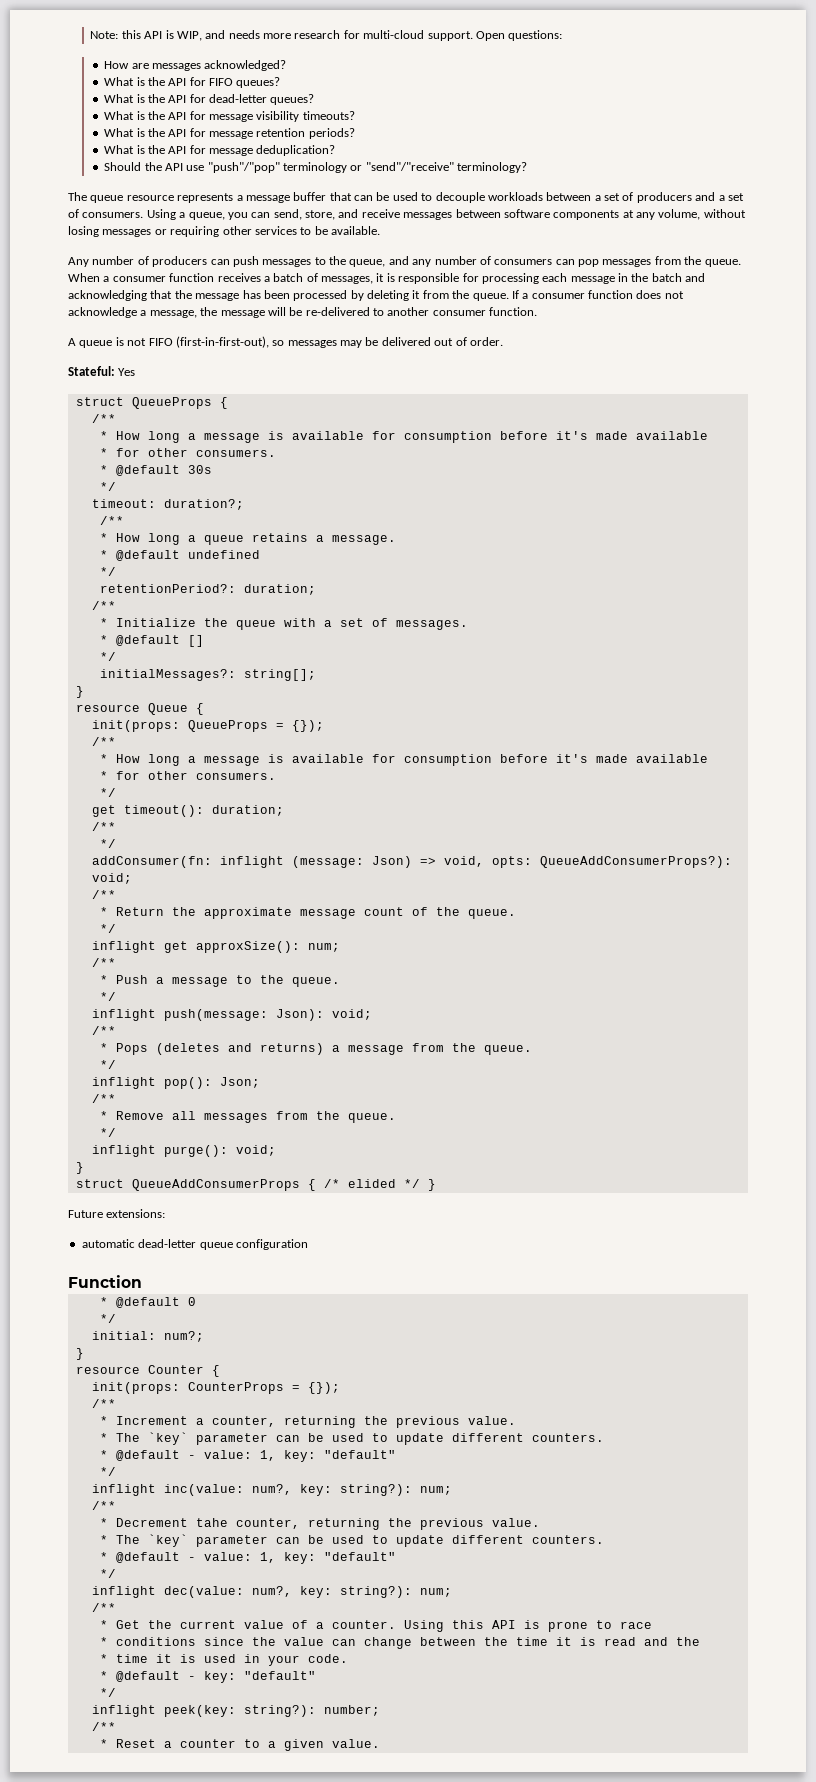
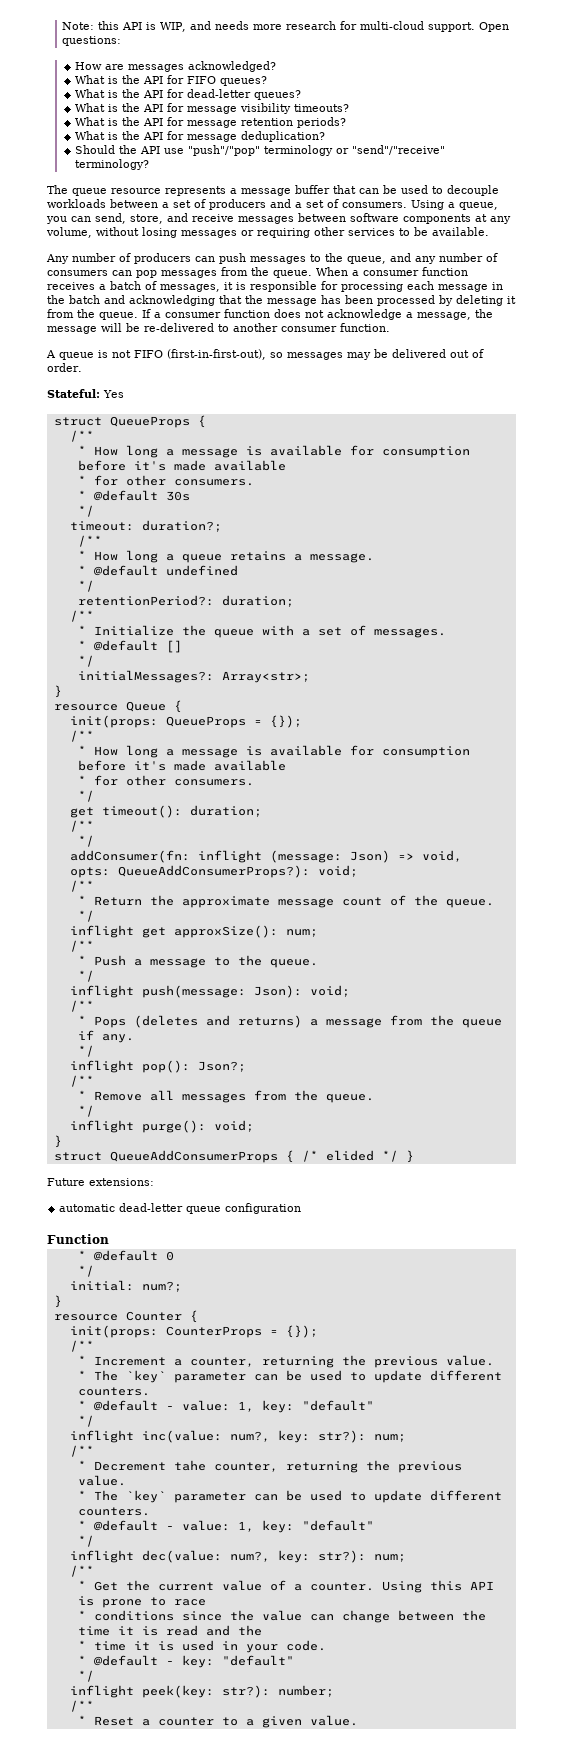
- initialMessages?: string[];
+ initialMessages?: Array<str>;
- * Pops (deletes and returns) a message from the queue.
+ * Pops (deletes and returns) a message from the queue if any.
- inflight pop(): Json;
+ inflight pop(): Json?;
- inflight inc(value: num?, key: string?): num;
+ inflight inc(value: num?, key: str?): num;
- inflight dec(value: num?, key: string?): num;
+ inflight dec(value: num?, key: str?): num;
- inflight peek(key: string?): number;
+ inflight peek(key: str?): number;

